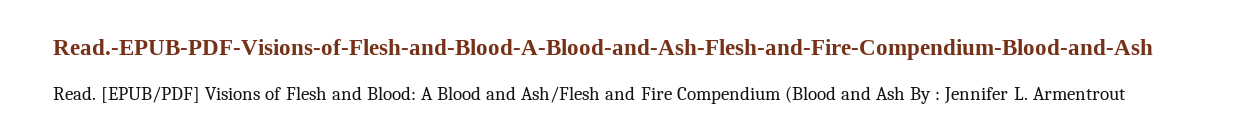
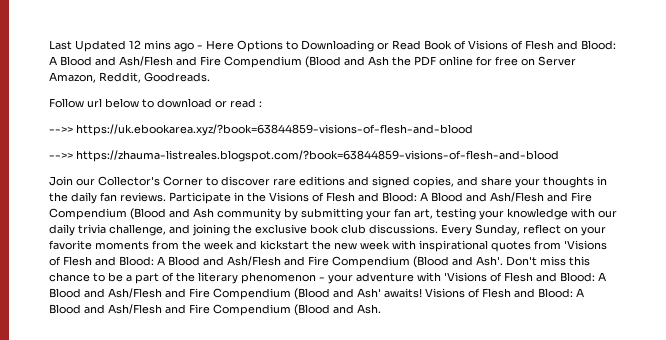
- Read.-EPUB-PDF-Visions-of-Flesh-and-Blood-A-Blood-and-Ash-Flesh-and-Fire-Compendium-Blood-and-Ash
- Read. [EPUB/PDF] Visions of Flesh and Blood: A Blood and Ash/Flesh and Fire Compendium (Blood and Ash By : Jennifer L. Armentrout
+ Last Updated 12 mins ago - Here Options to Downloading or Read Book of Visions of Flesh and Blood: A Blood and Ash/Flesh and Fire Compendium (Blood and Ash the PDF online for free on Server Amazon, Reddit, Goodreads.
+ Follow url below to download or read :
+ -->> https://uk.ebookarea.xyz/?book=63844859-visions-of-flesh-and-blood
+ -->> https://zhauma-listreales.blogspot.com/?book=63844859-visions-of-flesh-and-blood
+ Join our Collector's Corner to discover rare editions and signed copies, and share your thoughts in the daily fan reviews. Participate in the Visions of Flesh and Blood: A Blood and Ash/Flesh and Fire Compendium (Blood and Ash community by submitting your fan art, testing your knowledge with our daily trivia challenge, and joining the exclusive book club discussions. Every Sunday, reflect on your favorite moments from the week and kickstart the new week with inspirational quotes from 'Visions of Flesh and Blood: A Blood and Ash/Flesh and Fire Compendium (Blood and Ash'. Don't miss this chance to be a part of the literary phenomenon - your adventure with 'Visions of Flesh and Blood: A Blood and Ash/Flesh and Fire Compendium (Blood and Ash' awaits! Visions of Flesh and Blood: A Blood and Ash/Flesh and Fire Compendium (Blood and Ash.

